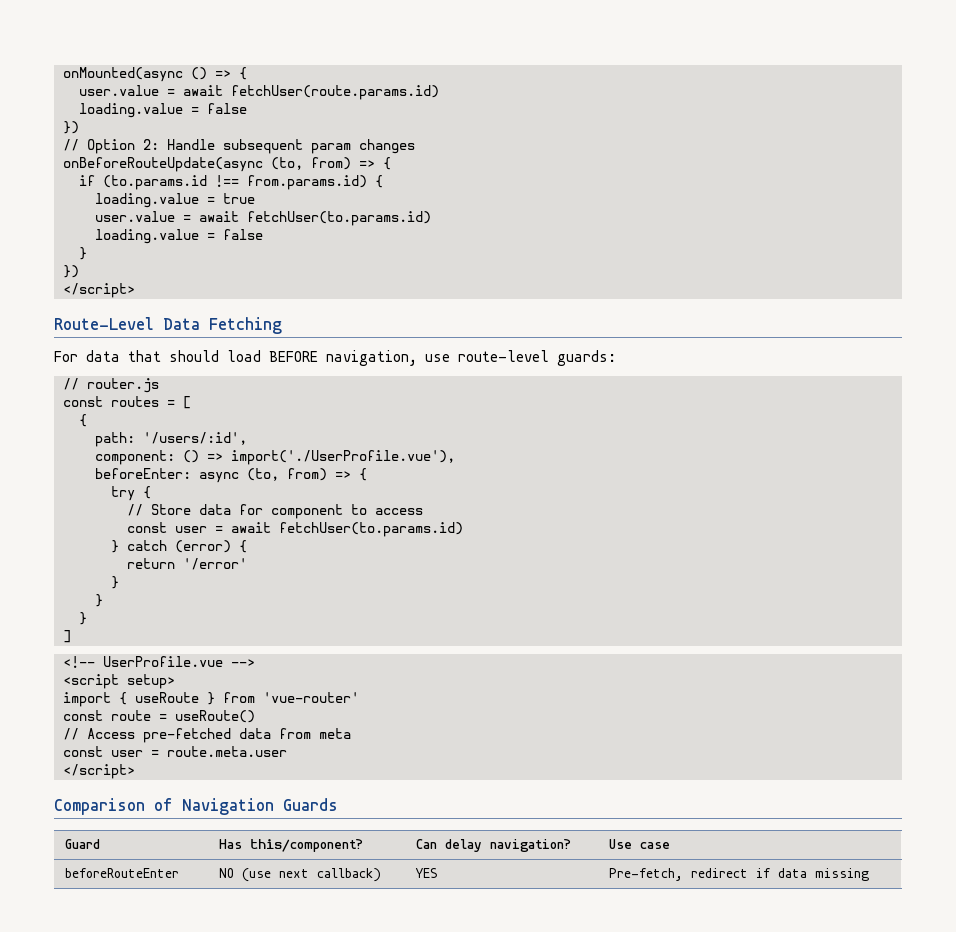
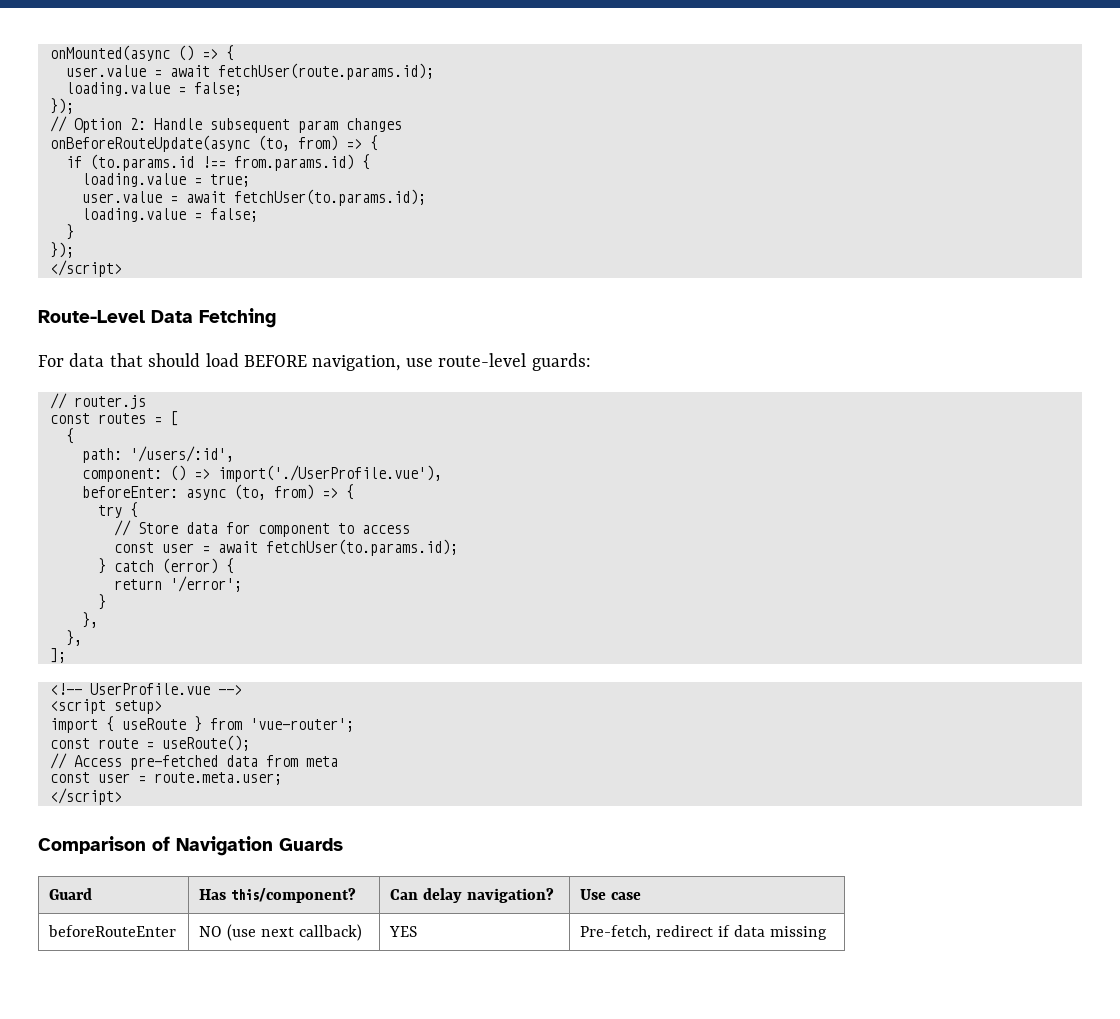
- user.value = await fetchUser(route.params.id)
- loading.value = false
- })
+ user.value = await fetchUser(route.params.id);
+ loading.value = false;
+ });
- loading.value = true
- user.value = await fetchUser(to.params.id)
- loading.value = false
+ loading.value = true;
+ user.value = await fetchUser(to.params.id);
+ loading.value = false;
  }
- })
+ });
- const user = await fetchUser(to.params.id)
+ const user = await fetchUser(to.params.id);
- return '/error'
+ return '/error';
  }
- }
- }
- ]
+ },
+ },
+ ];
- import { useRoute } from 'vue-router'
+ import { useRoute } from 'vue-router';
- const route = useRoute()
+ const route = useRoute();
- const user = route.meta.user
+ const user = route.meta.user;

